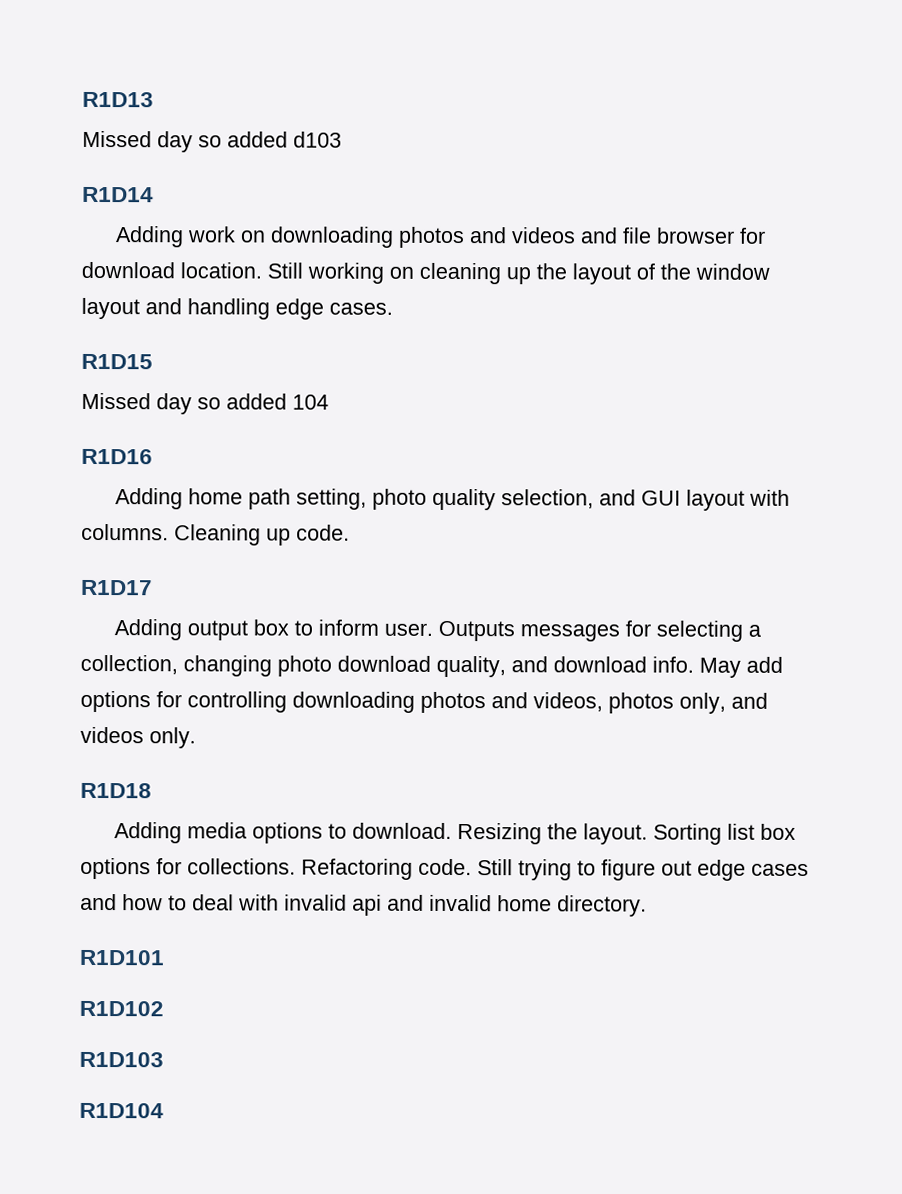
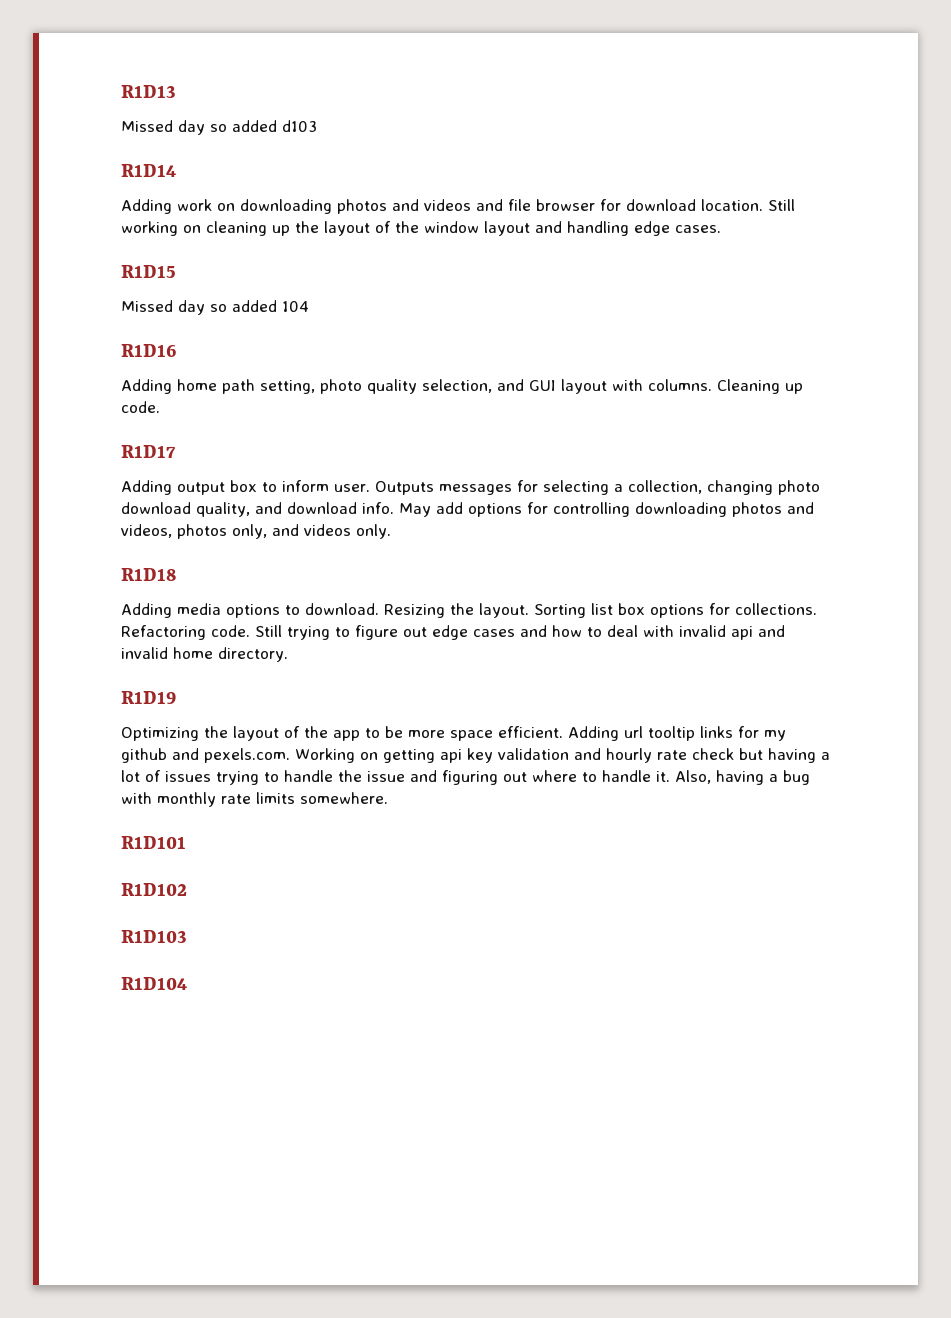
+ R1D19
+ Optimizing the layout of the app to be more space efficient. Adding url tooltip links for my github and pexels.com. Working on getting api key validation and hourly rate check but having a lot of issues trying to handle the issue and figuring out where to handle it. Also, having a bug with monthly rate limits somewhere.

